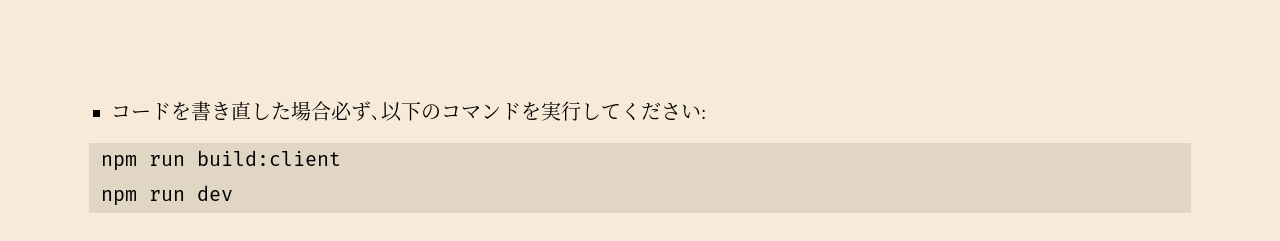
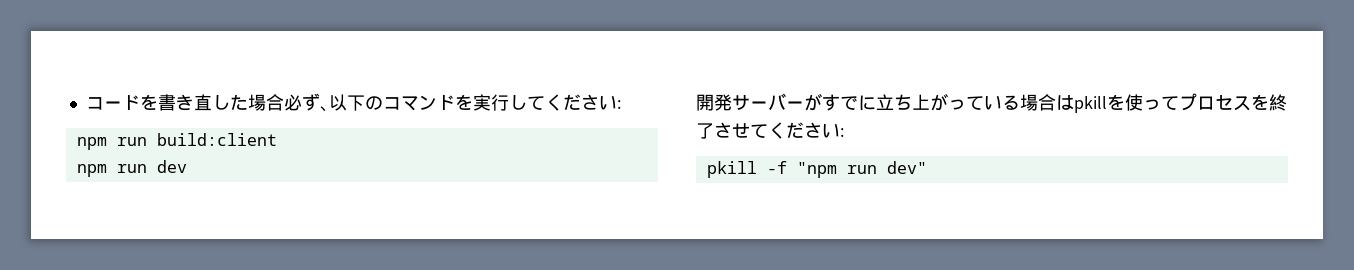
+ 開発サーバーがすでに立ち上がっている場合はpkillを使ってプロセスを終了させてください:
+ pkill -f "npm run dev"

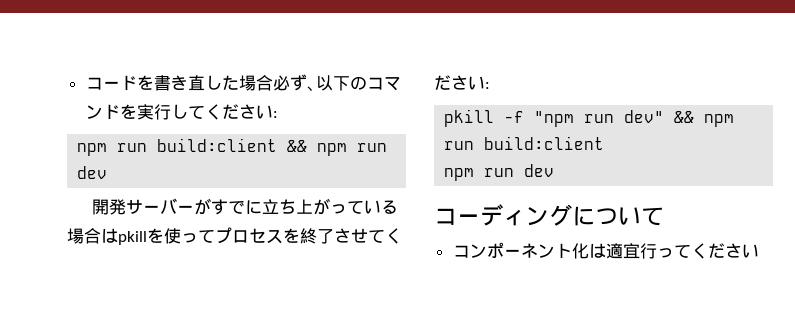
- npm run build:client
- npm run dev
+ npm run build:client && npm run dev
- pkill -f "npm run dev"
+ pkill -f "npm run dev" && npm run build:client
+ npm run dev
+ コーディングについて
+ コンポーネント化は適宜行ってください

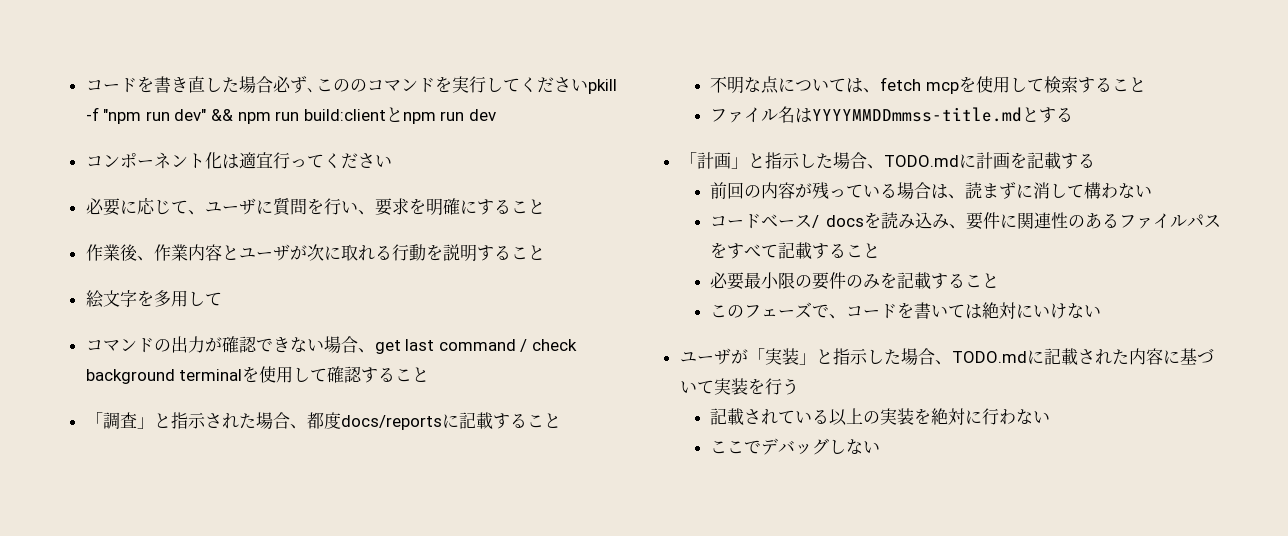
- コードを書き直した場合必ず､以下のコマンドを実行してください:
- npm run build:client && npm run dev
- 開発サーバーがすでに立ち上がっている場合はpkillを使ってプロセスを終了させてください:
- pkill -f "npm run dev" && npm run build:client
- npm run dev
- コーディングについて
+ コードを書き直した場合必ず､こののコマンドを実行してくださいpkill -f "npm run dev" && npm run build:clientとnpm run dev
+ 必要に応じて、ユーザに質問を行い、要求を明確にすること
+ 作業後、作業内容とユーザが次に取れる行動を説明すること
+ 絵文字を多用して
+ コマンドの出力が確認できない場合、get last command / check background terminalを使用して確認すること
+ 「調査」と指示された場合、都度docs/reportsに記載すること
+ 不明な点については、fetch mcpを使用して検索すること
+ ファイル名はYYYYMMDDmmss-title.mdとする
+ 「計画」と指示した場合、TODO.mdに計画を記載する
+ 前回の内容が残っている場合は、読まずに消して構わない
+ コードベース/ docsを読み込み、要件に関連性のあるファイルパスをすべて記載すること
+ 必要最小限の要件のみを記載すること
+ このフェーズで、コードを書いては絶対にいけない
+ ユーザが「実装」と指示した場合、TODO.mdに記載された内容に基づいて実装を行う
+ 記載されている以上の実装を絶対に行わない
+ ここでデバッグしない

